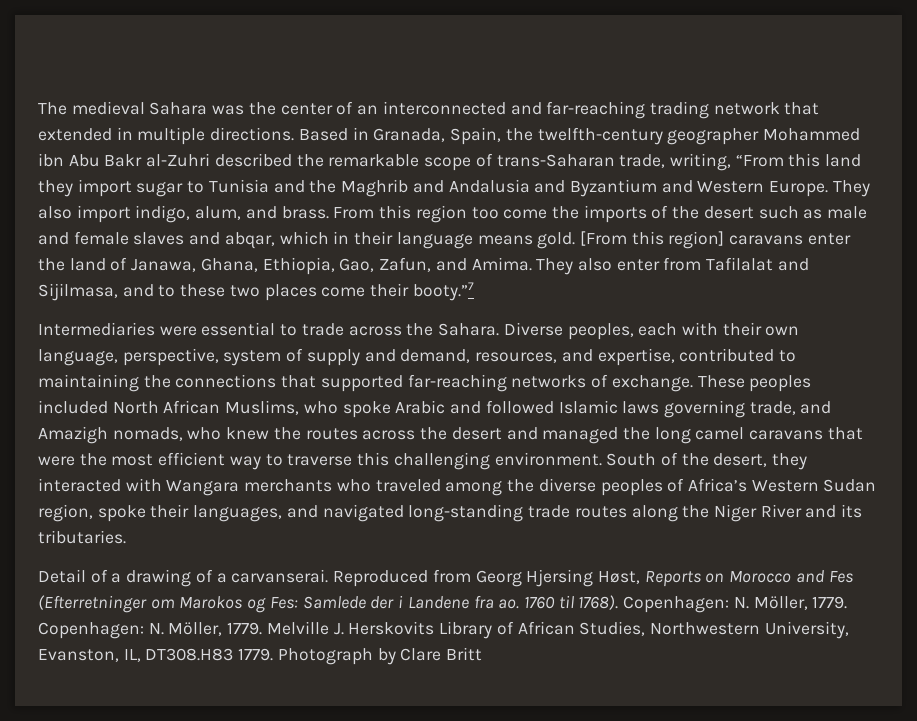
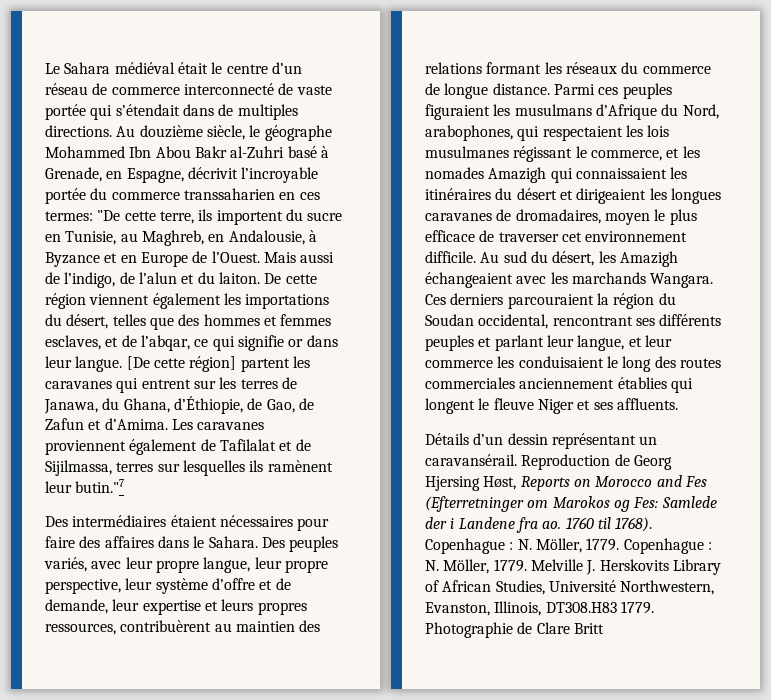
- The medieval Sahara was the center of an interconnected and far-reaching trading network that extended in multiple directions. Based in Granada, Spain, the twelfth-century geographer Mohammed ibn Abu Bakr al-Zuhri described the remarkable scope of trans-Saharan trade, writing, “From this land they import sugar to Tunisia and the Maghrib and Andalusia and Byzantium and Western Europe. They also import indigo, alum, and brass. From this region too come the imports of the desert such as male and female slaves and abqar, which in their language means gold. [From this region] caravans enter the land of Janawa, Ghana, Ethiopia, Gao, Zafun, and Amima. They also enter from Tafilalat and Sijilmasa, and to these two places come their booty.”7
- Intermediaries were essential to trade across the Sahara. Diverse peoples, each with their own language, perspective, system of supply and demand, resources, and expertise, contributed to maintaining the connections that supported far-reaching networks of exchange. These peoples included North African Muslims, who spoke Arabic and followed Islamic laws governing trade, and Amazigh nomads, who knew the routes across the desert and managed the long camel caravans that were the most efficient way to traverse this challenging environment. South of the desert, they interacted with Wangara merchants who traveled among the diverse peoples of Africa’s Western Sudan region, spoke their languages, and navigated long-standing trade routes along the Niger River and its tributaries.
- Detail of a drawing of a carvanserai. Reproduced from Georg Hjersing Høst, Reports on Morocco and Fes (Efterretninger om Marokos og Fes: Samlede der i Landene fra ao.
+ Le Sahara médiéval était le centre d’un réseau de commerce interconnecté de vaste portée qui s’étendait dans de multiples directions. Au douzième siècle, le géographe Mohammed Ibn Abou Bakr al-Zuhri basé à Grenade, en Espagne, décrivit l’incroyable portée du commerce transsaharien en ces termes: "De cette terre, ils importent du sucre en Tunisie, au Maghreb, en Andalousie, à Byzance et en Europe de l’Ouest. Mais aussi de l’indigo, de l’alun et du laiton. De cette région viennent également les importations du désert, telles que des hommes et femmes esclaves, et de l’abqar, ce qui signifie or dans leur langue. [De cette région] partent les caravanes qui entrent sur les terres de Janawa, du Ghana, d’Éthiopie, de Gao, de Zafun et d’Amima. Les caravanes proviennent également de Tafilalat et de Sijilmassa, terres sur lesquelles ils ramènent leur butin."7
+ Des intermédiaires étaient nécessaires pour faire des affaires dans le Sahara. Des peuples variés, avec leur propre langue, leur propre perspective, leur système d’offre et de demande, leur expertise et leurs propres ressources, contribuèrent au maintien des relations formant les réseaux du commerce de longue distance. Parmi ces peuples figuraient les musulmans d’Afrique du Nord, arabophones, qui respectaient les lois musulmanes régissant le commerce, et les nomades Amazigh qui connaissaient les itinéraires du désert et dirigeaient les longues caravanes de dromadaires, moyen le plus efficace de traverser cet environnement difficile. Au sud du désert, les Amazigh échangeaient avec les marchands Wangara. Ces derniers parcouraient la région du Soudan occidental, rencontrant ses différents peuples et parlant leur langue, et leur commerce les conduisaient le long des routes commerciales anciennement établies qui longent le fleuve Niger et ses affluents.
+ Détails d’un dessin représentant un caravansérail. Reproduction de Georg Hjersing Høst, Reports on Morocco and Fes (Efterretninger om Marokos og Fes: Samlede der i Landene fra ao.
- Copenhagen: N. Möller, 1779. Copenhagen: N. Möller, 1779.
+ Copenhague : N. Möller, 1779. Copenhague : N. Möller, 1779.
- Melville J. Herskovits Library of African Studies, Northwestern University, Evanston, IL, DT308.H83 1779. Photograph by Clare Britt
+ Melville J. Herskovits Library of African Studies, Université Northwestern, Evanston, Illinois, DT308.H83 1779. Photographie de Clare Britt

